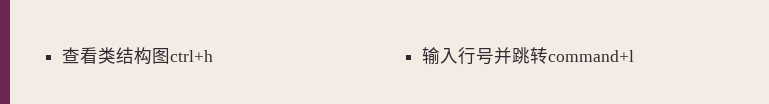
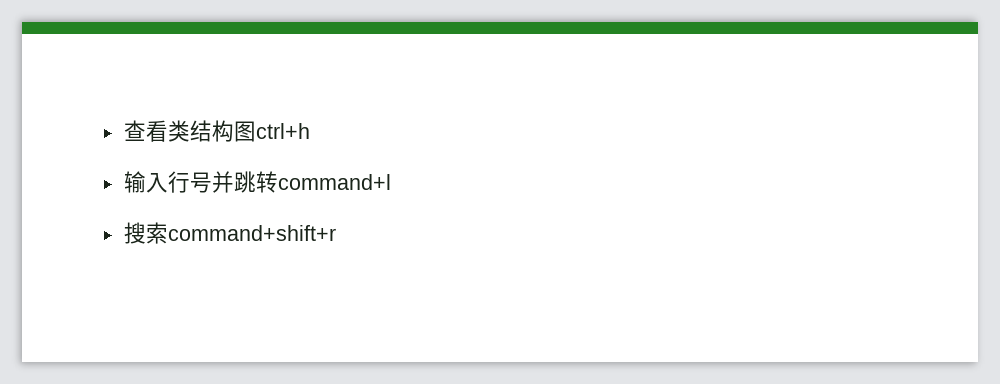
+ 搜索command+shift+r

